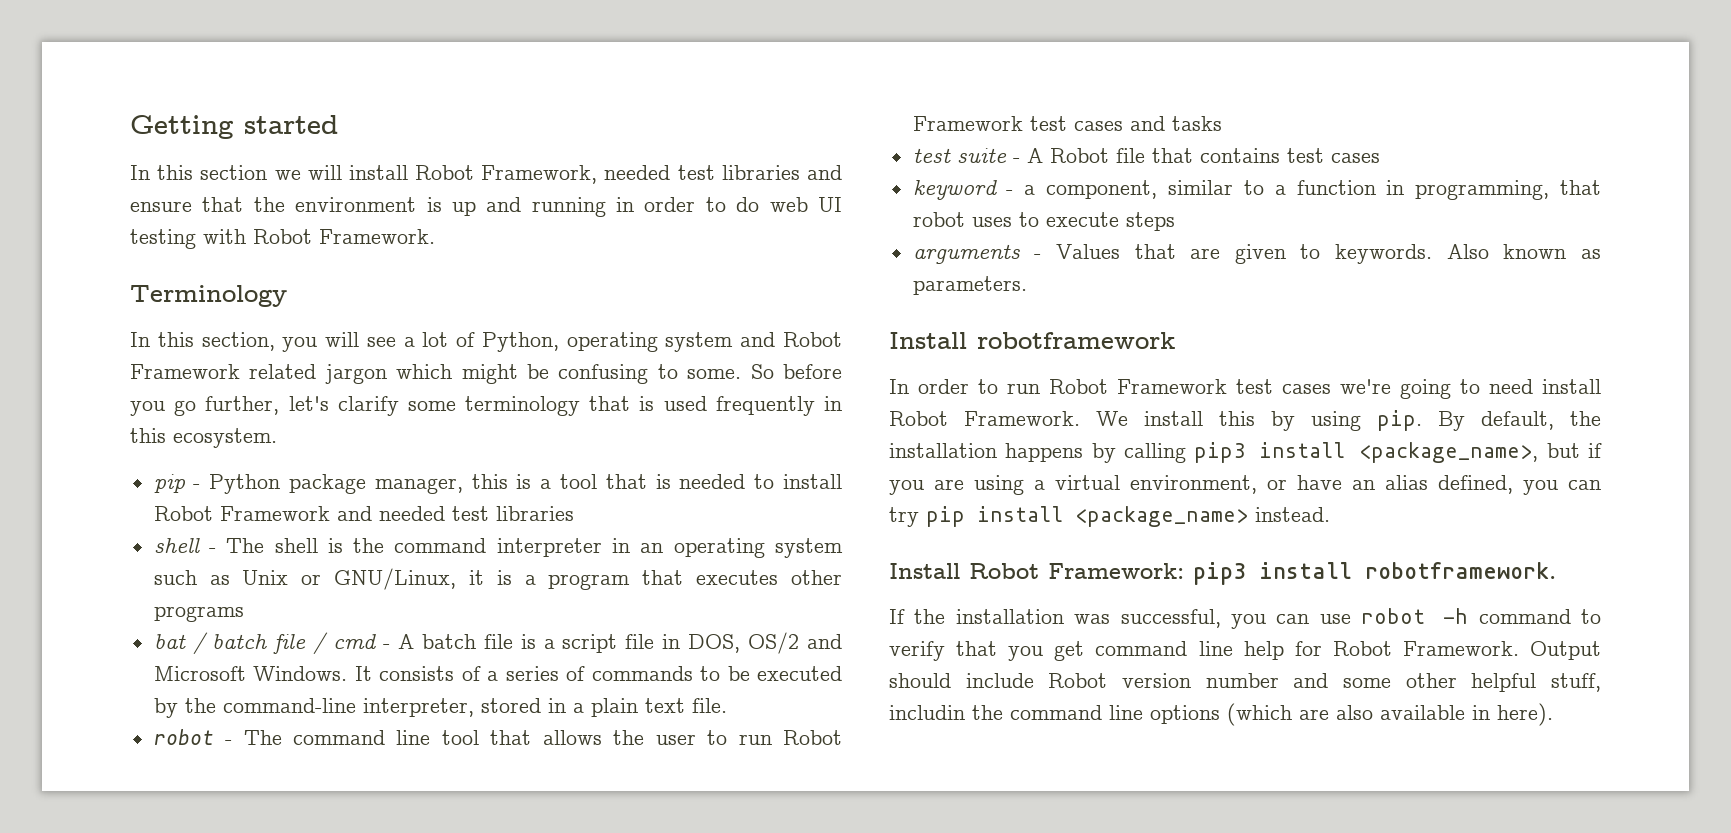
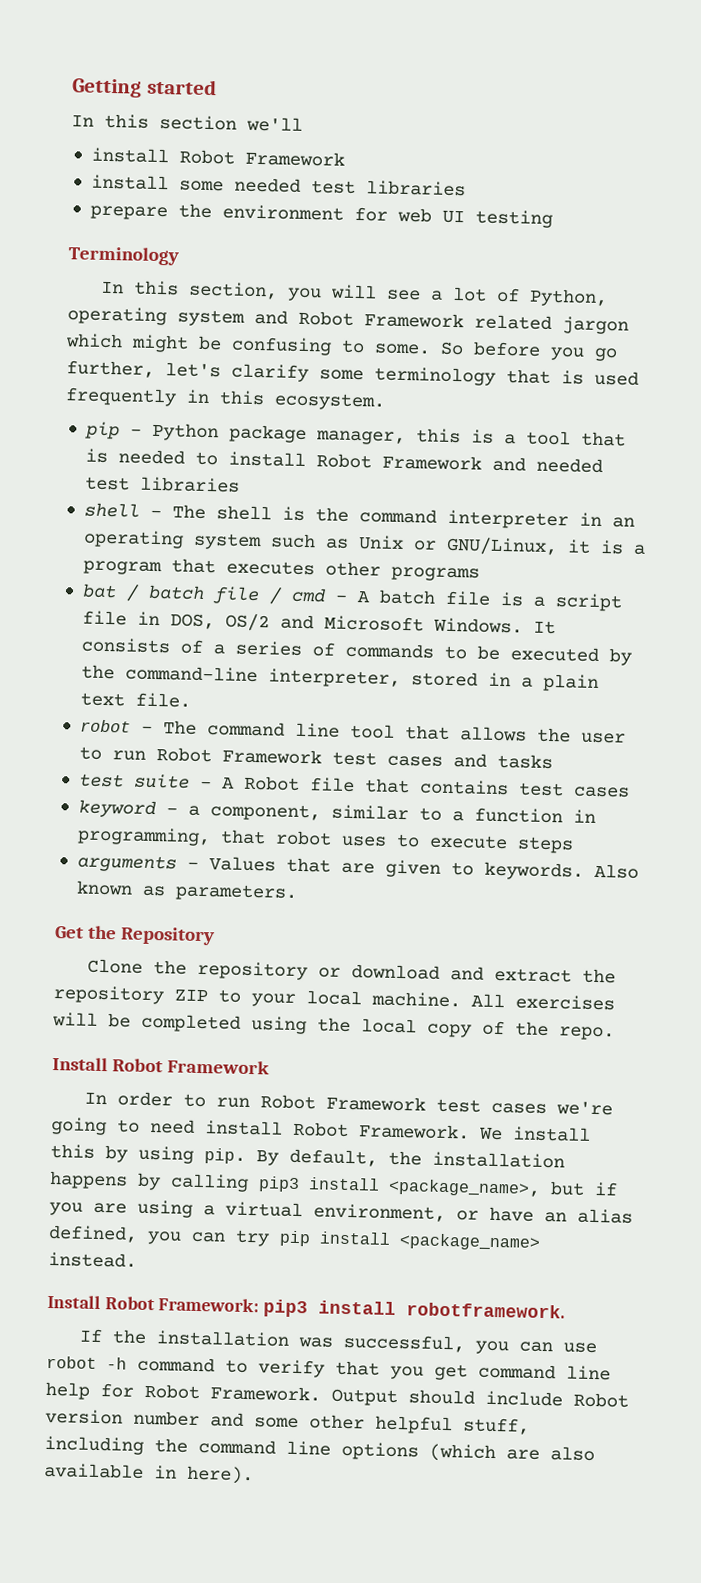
- In this section we will install Robot Framework, needed test libraries and ensure that the environment is up and running in order to do web UI testing with Robot Framework.
+ In this section we'll
+ install Robot Framework
+ install some needed test libraries
+ prepare the environment for web UI testing
- Install robotframework
+ Get the Repository
+ Clone the repository or download and extract the repository ZIP to your local machine. All exercises will be completed using the local copy of the repo.
+ Install Robot Framework
- Output should include Robot version number and some other helpful stuff, includin the command line options (which are also available in here).
+ Output should include Robot version number and some other helpful stuff, including the command line options (which are also available in here).

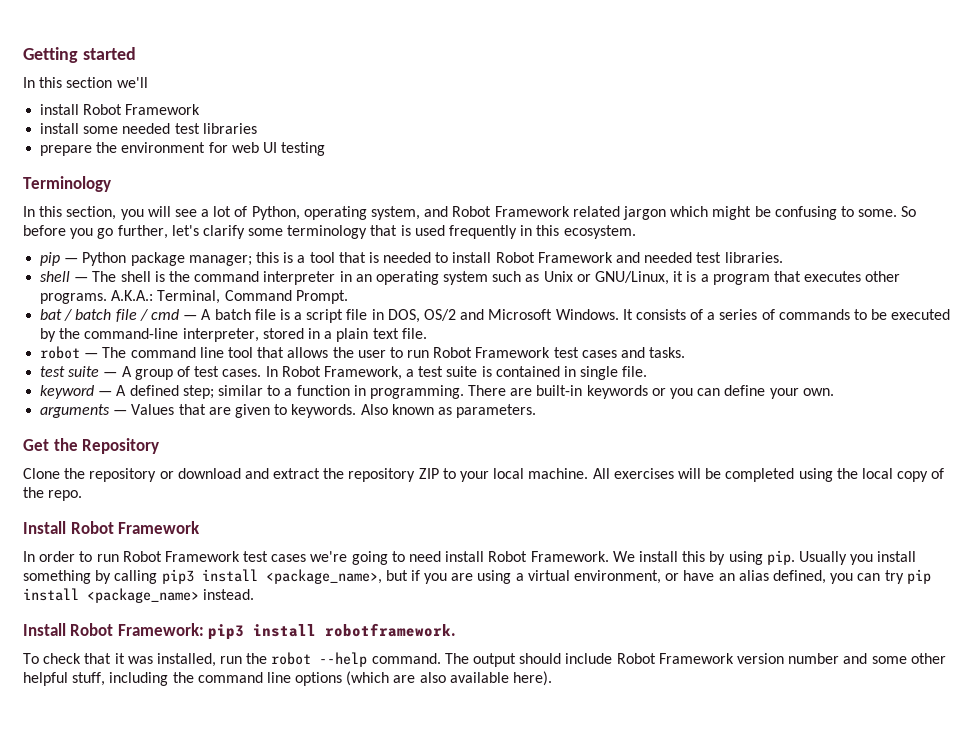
- In this section, you will see a lot of Python, operating system and Robot Framework related jargon which might be confusing to some.
+ In this section, you will see a lot of Python, operating system, and Robot Framework related jargon which might be confusing to some.
- pip - Python package manager, this is a tool that is needed to install Robot Framework and needed test libraries
- shell - The shell is the command interpreter in an operating system such as Unix or GNU/Linux, it is a program that executes other programs
+ pip — Python package manager; this is a tool that is needed to install Robot Framework and needed test libraries.
+ shell — The shell is the command interpreter in an operating system such as Unix or GNU/Linux, it is a program that executes other programs. A.K.A.: Terminal, Command Prompt.
- bat / batch file / cmd - A batch file is a script file in DOS, OS/2 and Microsoft Windows.
+ bat / batch file / cmd — A batch file is a script file in DOS, OS/2 and Microsoft Windows.
- robot - The command line tool that allows the user to run Robot Framework test cases and tasks
- test suite - A Robot file that contains test cases
- keyword - a component, similar to a function in programming, that robot uses to execute steps
+ robot — The command line tool that allows the user to run Robot Framework test cases and tasks.
+ test suite — A group of test cases. In Robot Framework, a test suite is contained in single file.
+ keyword — A defined step; similar to a function in programming. There are built-in keywords or you can define your own.
- arguments - Values that are given to keywords.
+ arguments — Values that are given to keywords.
- By default, the installation happens by calling pip3 install <package_name>, but if you are using a virtual environment, or have an alias defined, you can try pip install <package_name> instead.
+ Usually you install something by calling pip3 install <package_name>, but if you are using a virtual environment, or have an alias defined, you can try pip install <package_name> instead.
- If the installation was successful, you can use robot -h command to verify that you get command line help for Robot Framework. Output should include Robot version number and some other helpful stuff, including the command line options (which are also available in here).
+ To check that it was installed, run the robot --help command. The output should include Robot Framework version number and some other helpful stuff, including the command line options (which are also available here).

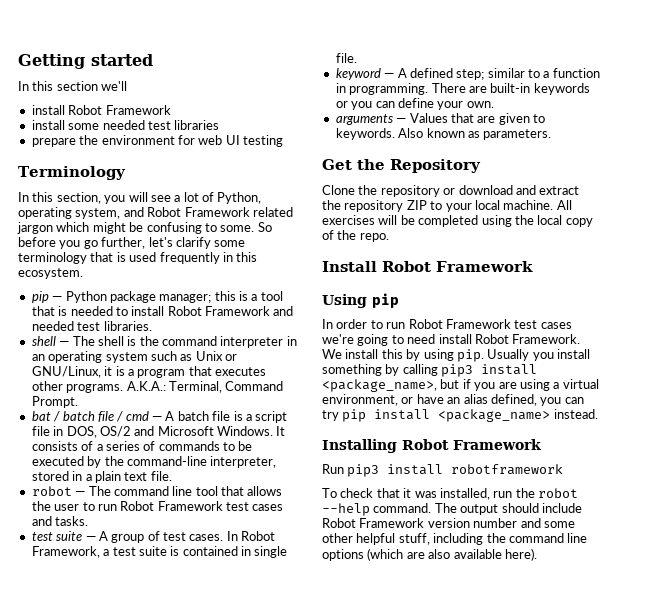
+ Using pip
- Install Robot Framework: pip3 install robotframework.
+ Installing Robot Framework
+ Run pip3 install robotframework

